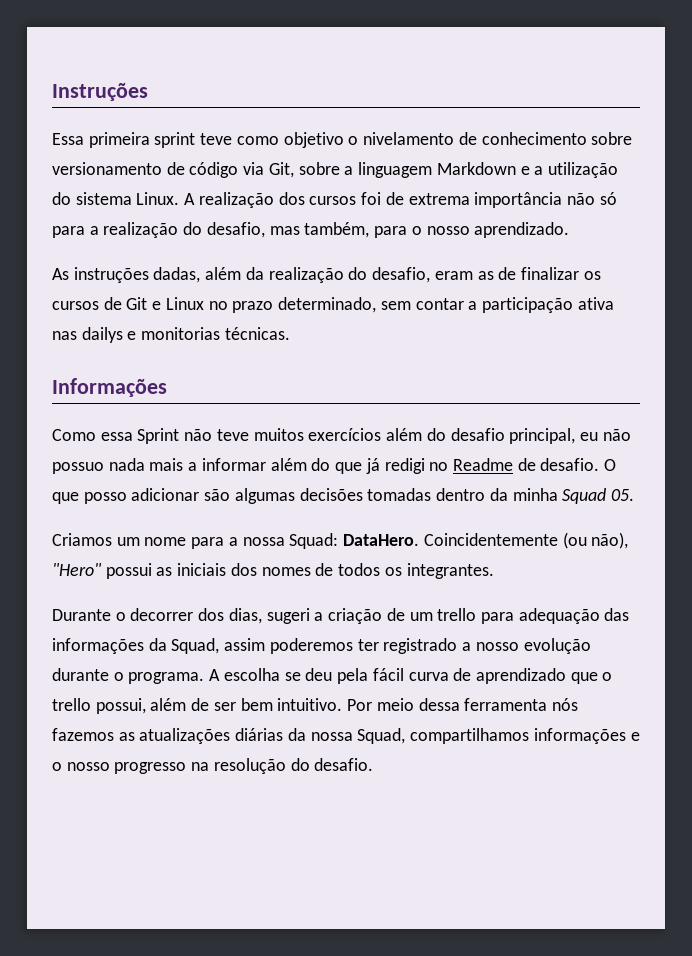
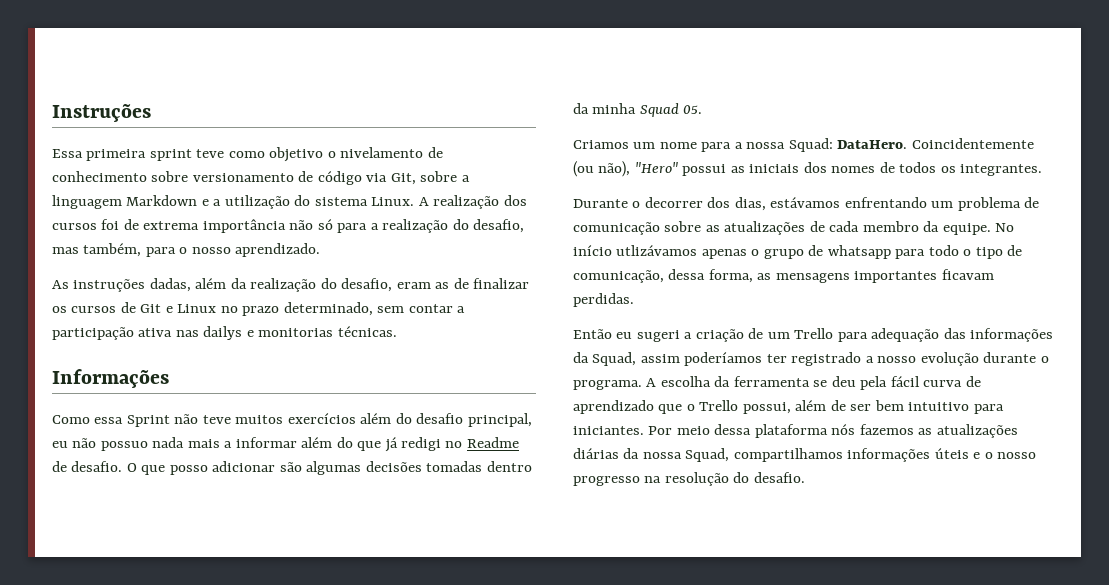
- Durante o decorrer dos dias, sugeri a criação de um trello para adequação das informações da Squad, assim poderemos ter registrado a nosso evolução durante o programa.
+ Durante o decorrer dos dias, estávamos enfrentando um problema de comunicação sobre as atualizações de cada membro da equipe. No início utlizávamos apenas o grupo de whatsapp para todo o tipo de comunicação, dessa forma, as mensagens importantes ficavam perdidas.
+ Então eu sugeri a criação de um Trello para adequação das informações da Squad, assim poderíamos ter registrado a nosso evolução durante o programa.
- A escolha se deu pela fácil curva de aprendizado que o trello possui, além de ser bem intuitivo.
+ A escolha da ferramenta se deu pela fácil curva de aprendizado que o Trello possui, além de ser bem intuitivo para iniciantes.
- Por meio dessa ferramenta nós fazemos as atualizações diárias da nossa Squad, compartilhamos informações e o nosso progresso na resolução do desafio.
+ Por meio dessa plataforma nós fazemos as atualizações diárias da nossa Squad, compartilhamos informações úteis e o nosso progresso na resolução do desafio.

